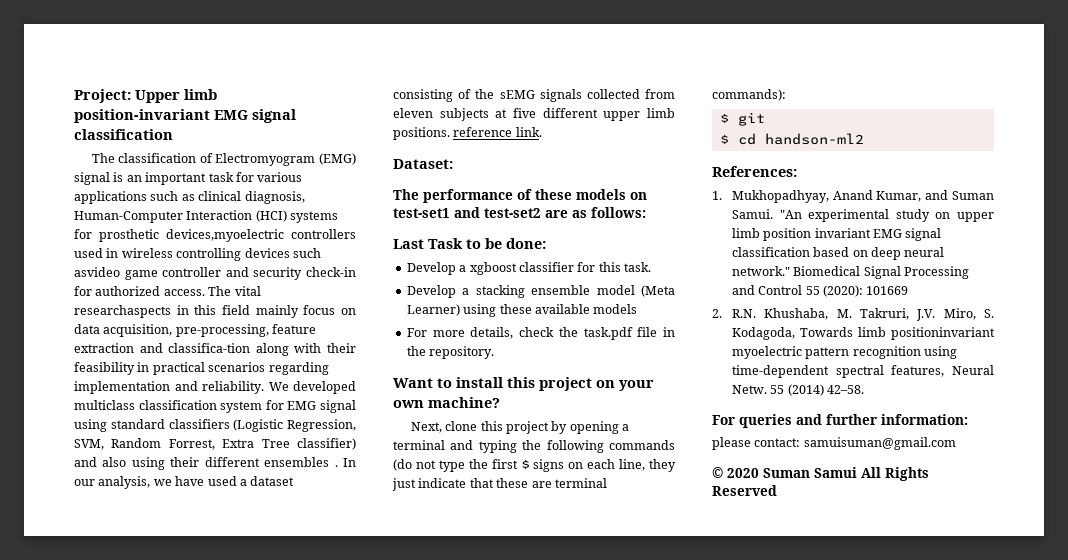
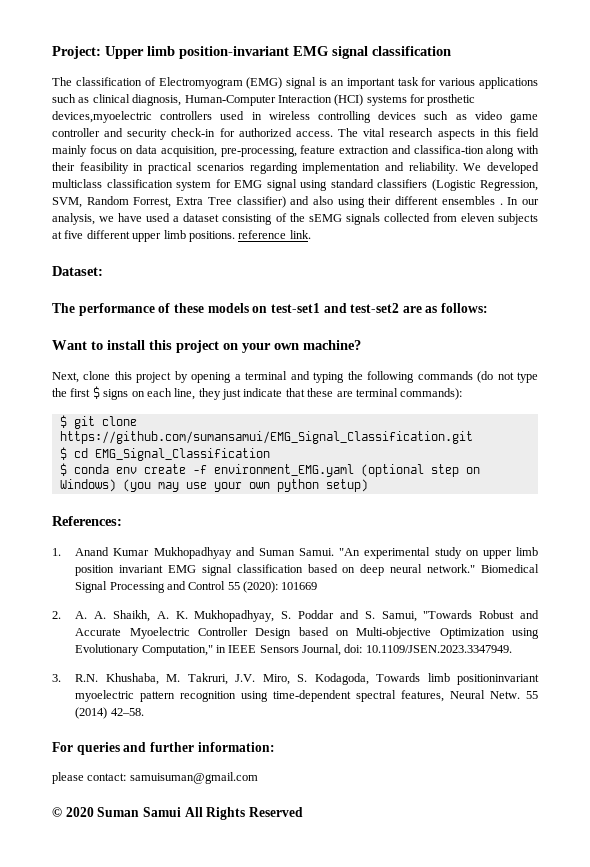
- The classification of Electromyogram (EMG) signal is an important task for various applications such as clinical diagnosis, Human-Computer Interaction (HCI) systems for prosthetic devices,myoelectric controllers used in wireless controlling devices such asvideo game controller and security check-in for authorized access.
+ The classification of Electromyogram (EMG) signal is an important task for various applications such as clinical diagnosis, Human-Computer Interaction (HCI) systems for prosthetic devices,myoelectric controllers used in wireless controlling devices such as video game controller and security check-in for authorized access.
- The vital researchaspects in this field mainly focus on data acquisition, pre-processing, feature extraction and classifica-tion along with their feasibility in practical scenarios regarding implementation and reliability.
+ The vital research aspects in this field mainly focus on data acquisition, pre-processing, feature extraction and classifica-tion along with their feasibility in practical scenarios regarding implementation and reliability.
- Last Task to be done:
- Develop a xgboost classifier for this task.
- Develop a stacking ensemble model (Meta Learner) using these available models
- For more details, check the task.pdf file in the repository.
- $ git
+ $ git clone https://github.com/sumansamui/EMG_Signal_Classification.git
- $ cd handson-ml2
+ $ cd EMG_Signal_Classification
+ $ conda env create -f environment_EMG.yaml (optional step on Windows) (you may use your own python setup)
- 1. Mukhopadhyay, Anand Kumar, and Suman Samui.
+ 1. Anand Kumar Mukhopadhyay and Suman Samui.
- 2. R.N. Khushaba, M. Takruri, J.V. Miro, S. Kodagoda, Towards limb positioninvariant myoelectric pattern recognition using time-dependent spectral features, Neural Netw.
+ 2. A. A. Shaikh, A. K. Mukhopadhyay, S. Poddar and S. Samui, "Towards Robust and Accurate Myoelectric Controller Design based on Multi-objective Optimization using Evolutionary Computation," in IEEE Sensors Journal, doi: 10.1109/JSEN.2023.3347949.
+ 3. R.N. Khushaba, M. Takruri, J.V. Miro, S. Kodagoda, Towards limb positioninvariant myoelectric pattern recognition using time-dependent spectral features, Neural Netw.

